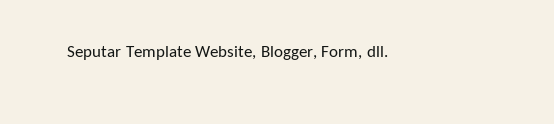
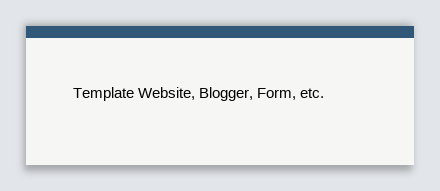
- Seputar Template Website, Blogger, Form, dll.
+ Template Website, Blogger, Form, etc.

